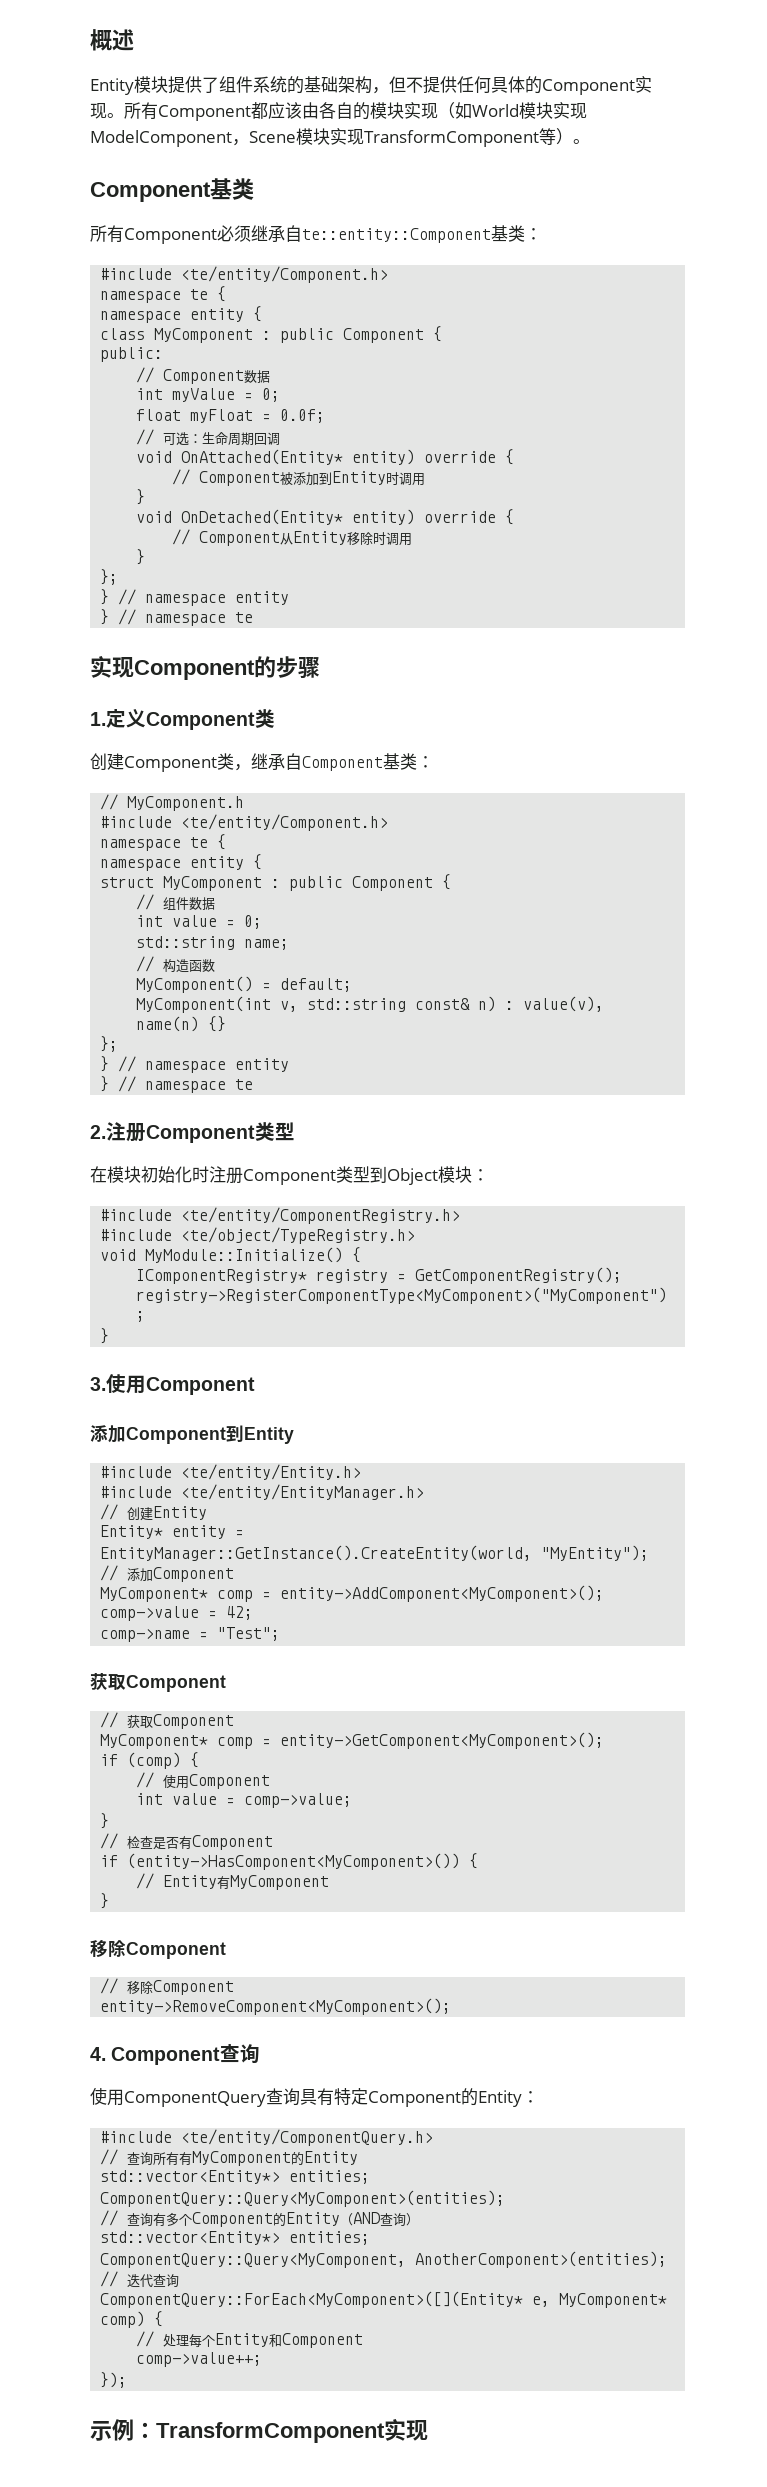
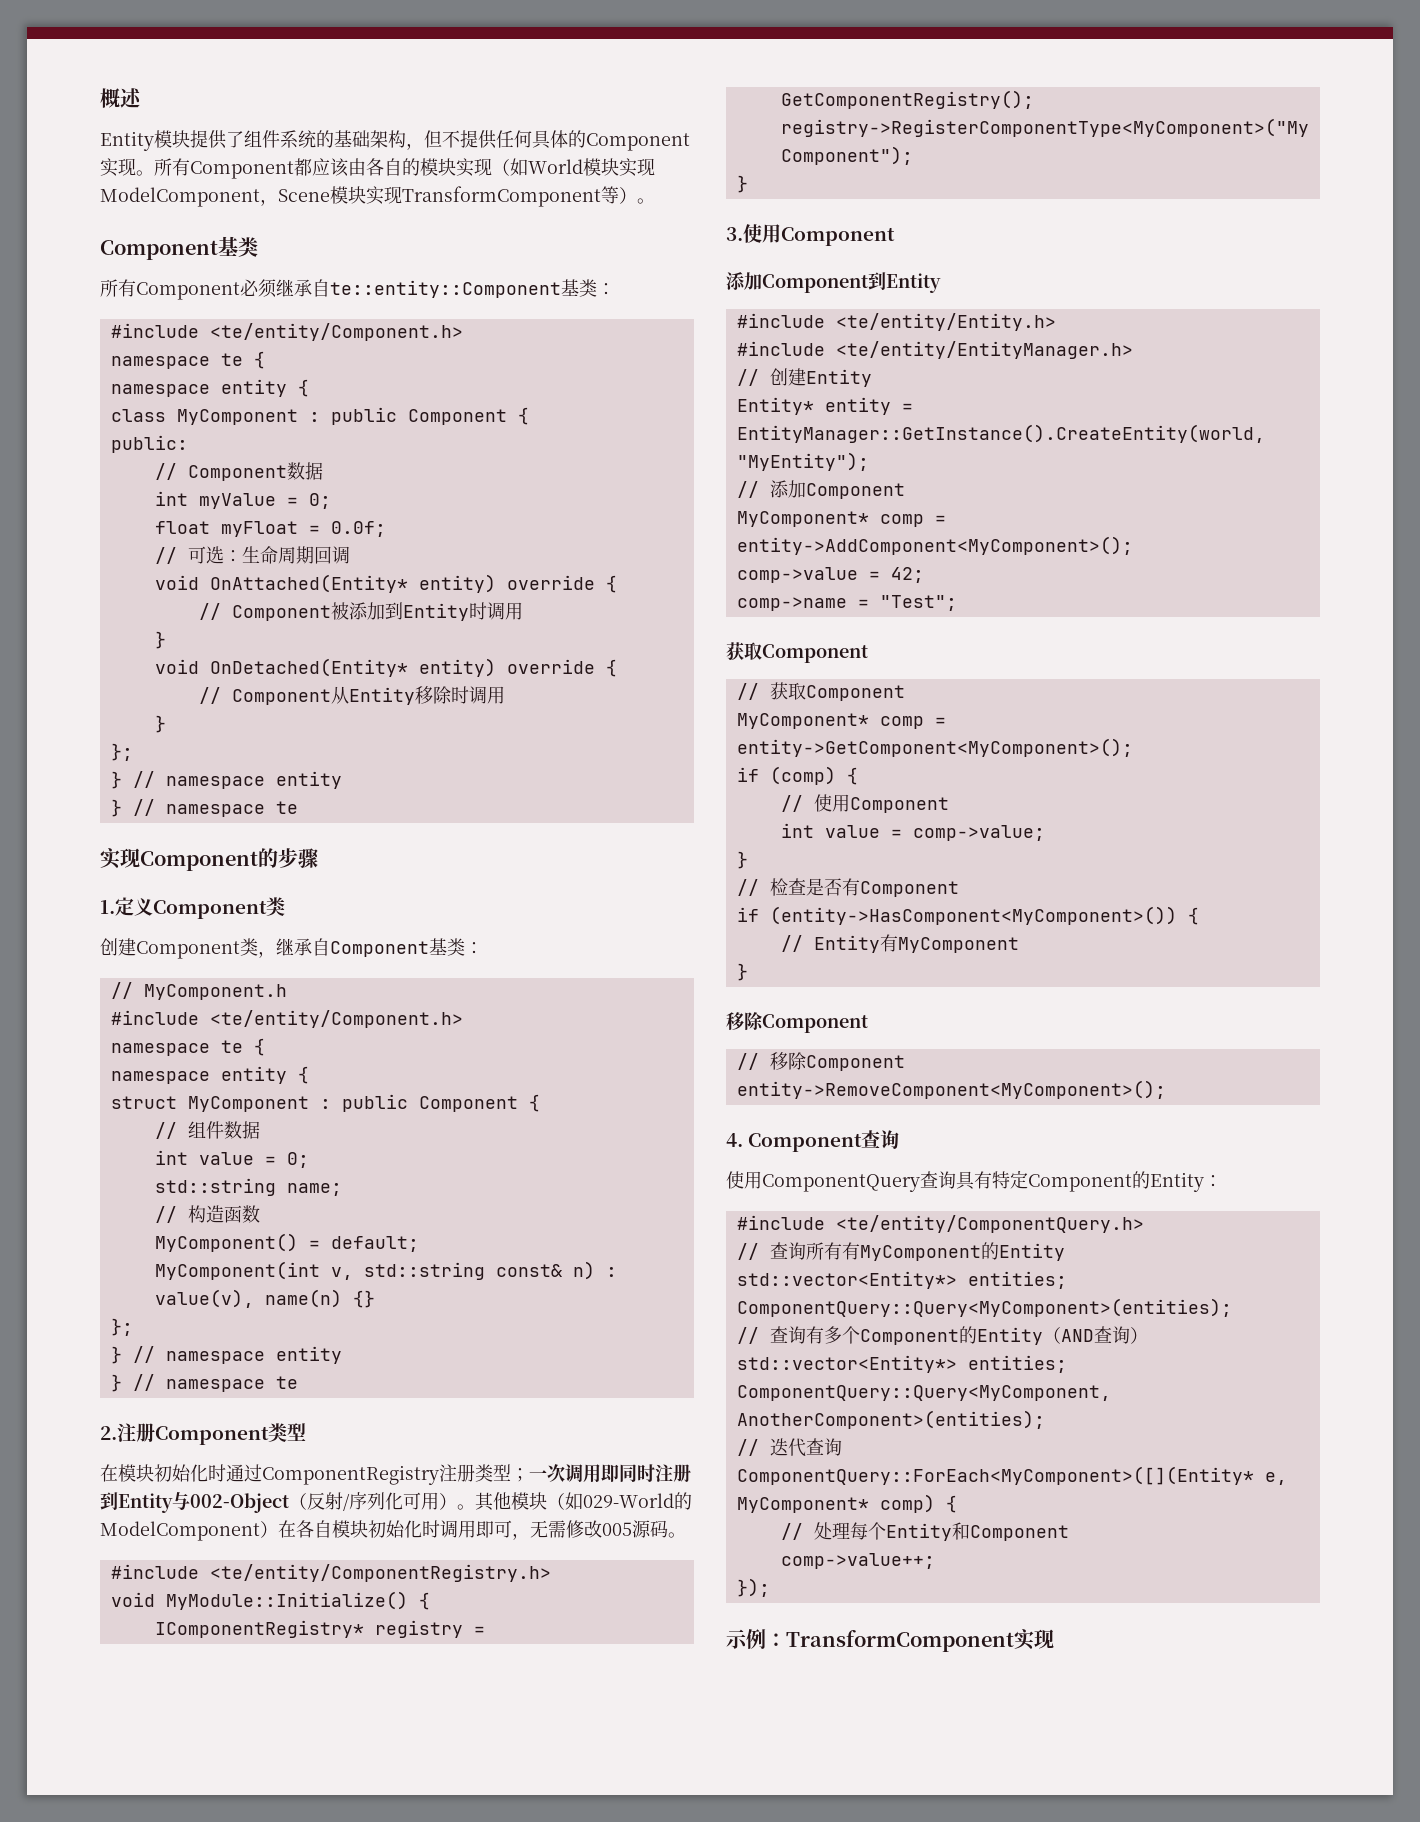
- 在模块初始化时注册Component类型到Object模块：
+ 在模块初始化时通过ComponentRegistry注册类型；一次调用即同时注册到Entity与002-Object（反射/序列化可用）。其他模块（如029-World的ModelComponent）在各自模块初始化时调用即可，无需修改005源码。
- #include <te/object/TypeRegistry.h>

